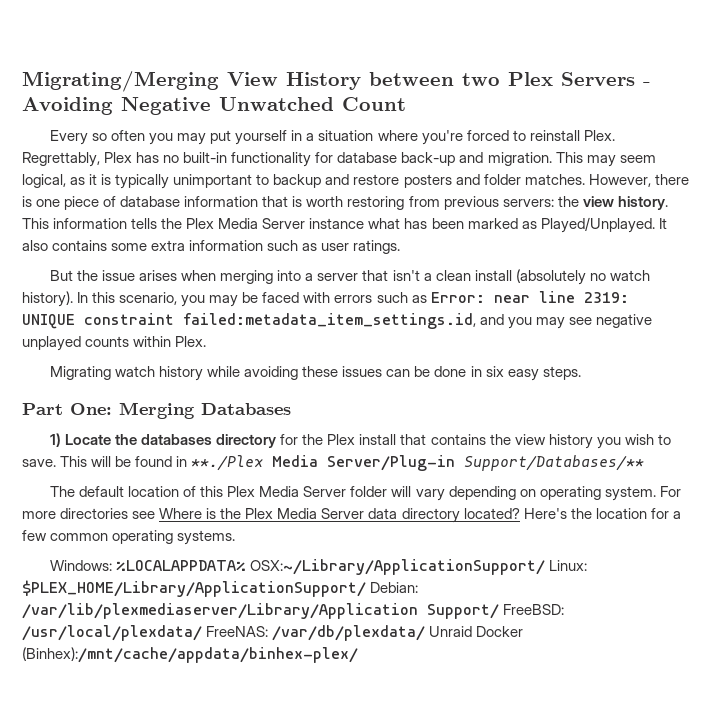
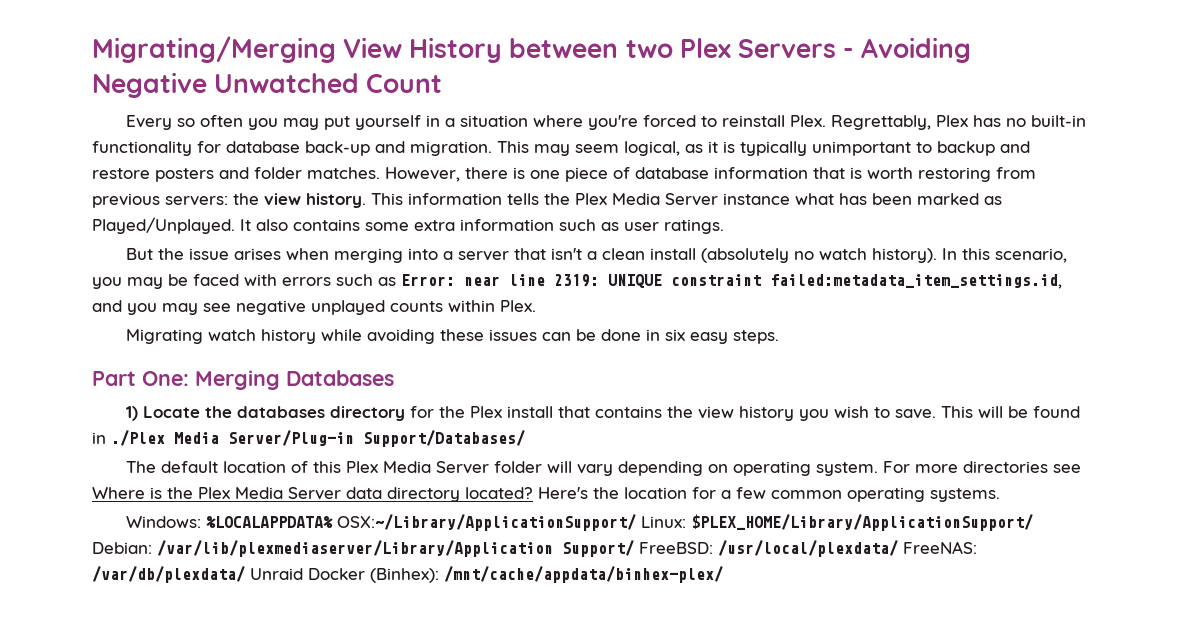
- This will be found in **./Plex Media Server/Plug-in Support/Databases/**
+ This will be found in ./Plex Media Server/Plug-in Support/Databases/
- Windows: %LOCALAPPDATA% OSX:~/Library/ApplicationSupport/ Linux: $PLEX_HOME/Library/ApplicationSupport/ Debian: /var/lib/plexmediaserver/Library/Application Support/ FreeBSD: /usr/local/plexdata/ FreeNAS: /var/db/plexdata/ Unraid Docker (Binhex):/mnt/cache/appdata/binhex-plex/
+ Windows: %LOCALAPPDATA% OSX:~/Library/ApplicationSupport/ Linux: $PLEX_HOME/Library/ApplicationSupport/ Debian: /var/lib/plexmediaserver/Library/Application Support/ FreeBSD: /usr/local/plexdata/ FreeNAS: /var/db/plexdata/ Unraid Docker (Binhex): /mnt/cache/appdata/binhex-plex/

